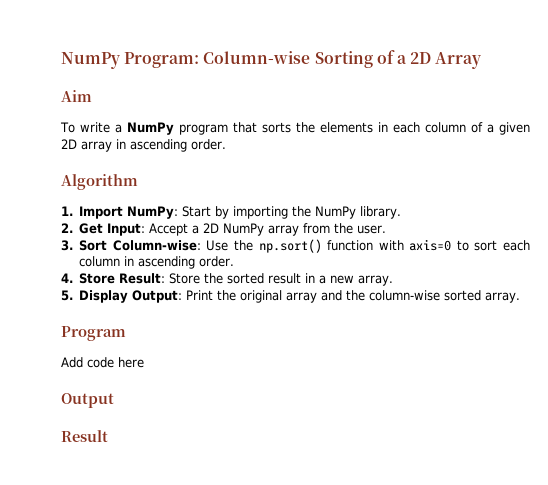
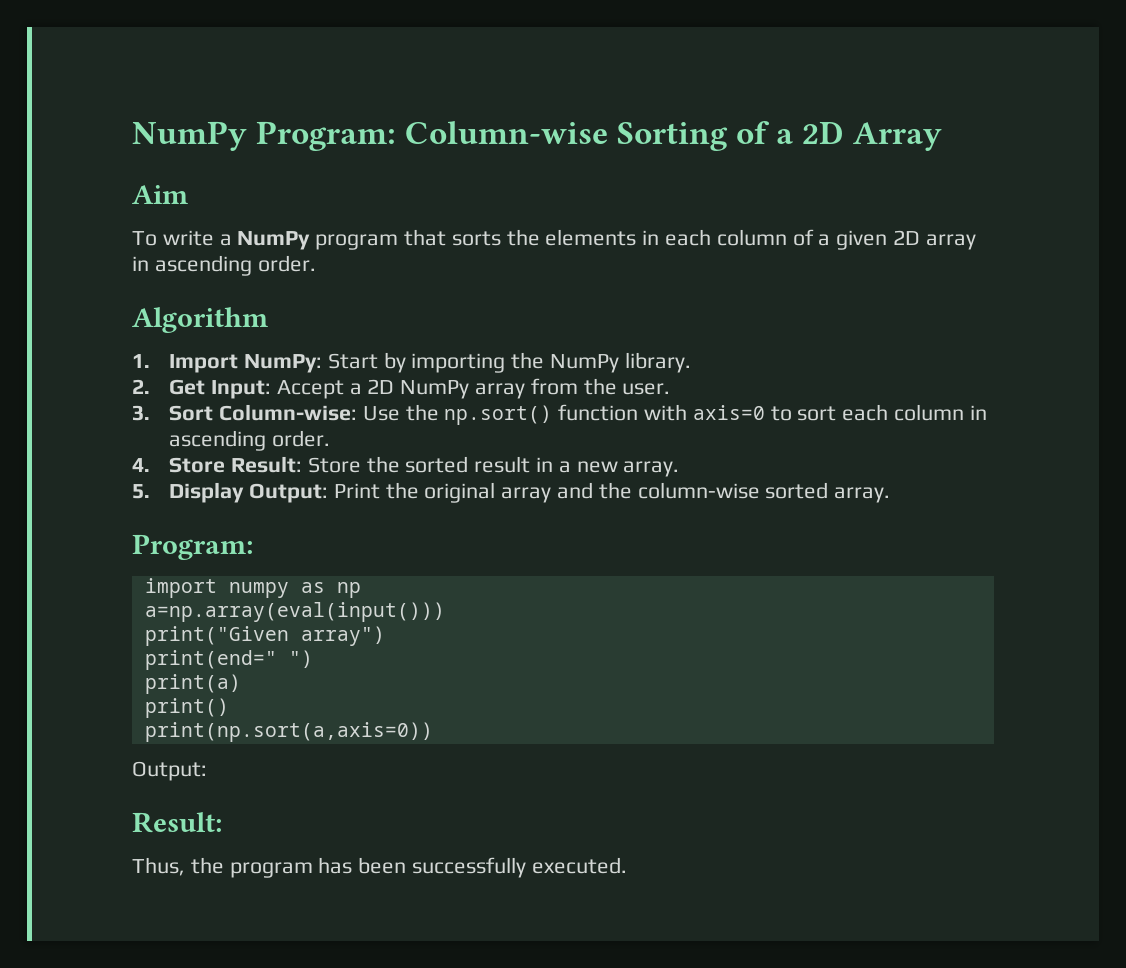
  5. Display Output: Print the original array and the column-wise sorted array.
- Program
- Add code here
- Output
- Result
+ Program:
+ import numpy as np
+ a=np.array(eval(input()))
+ print("Given array")
+ print(end=" ")
+ print(a)
+ print()
+ print(np.sort(a,axis=0))
+ Output:
+ Result:
+ Thus, the program has been successfully executed.

